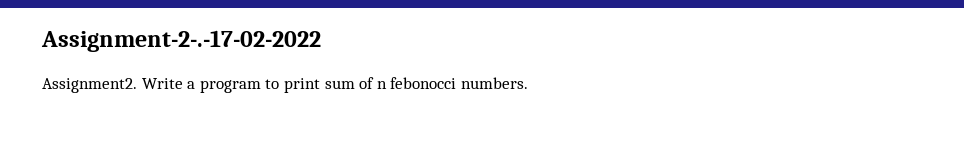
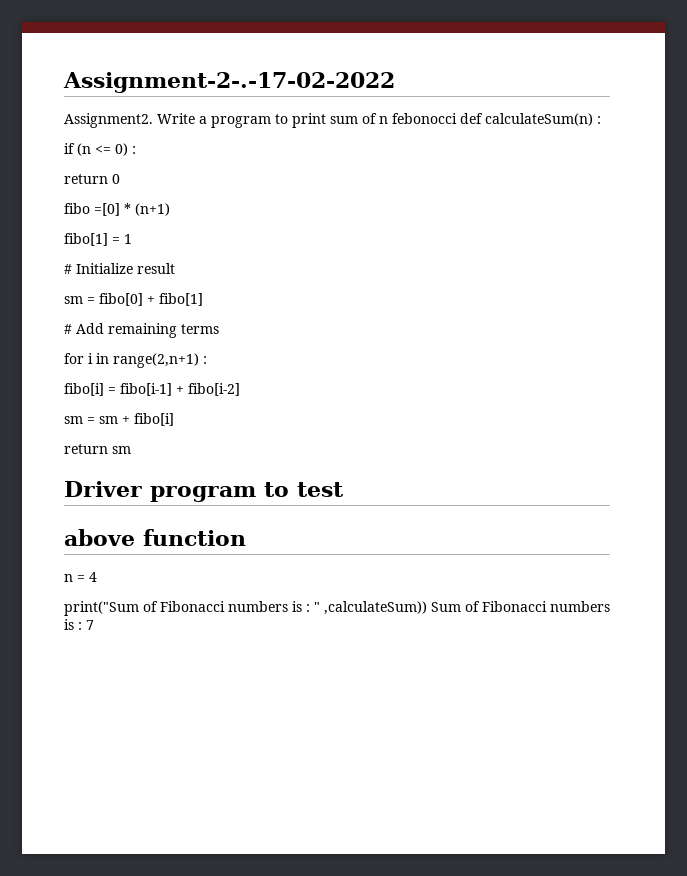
- Write a program to print sum of n febonocci numbers.
+ Write a program to print sum of n febonocci def calculateSum(n) :
+ if (n <= 0) :
+ return 0
+ fibo =[0] * (n+1)
+ fibo[1] = 1
+ # Initialize result
+ sm = fibo[0] + fibo[1]
+ # Add remaining terms
+ for i in range(2,n+1) :
+ fibo[i] = fibo[i-1] + fibo[i-2]
+ sm = sm + fibo[i]
+ return sm
+ Driver program to test
+ above function
+ n = 4
+ print("Sum of Fibonacci numbers is : " ,calculateSum)) Sum of Fibonacci numbers is : 7

